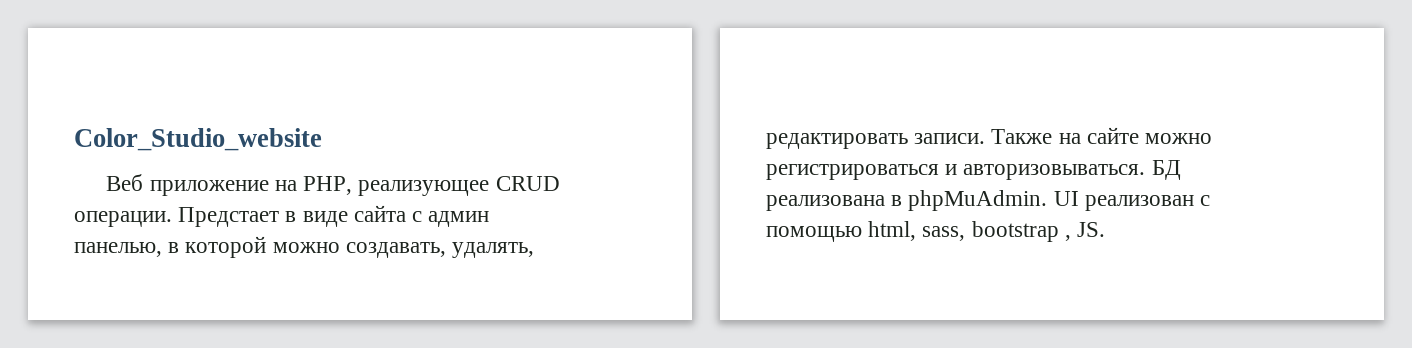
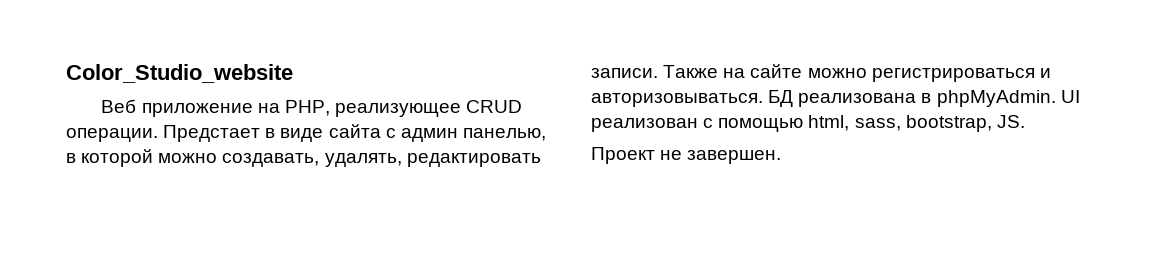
- БД реализована в phpMuAdmin.
+ БД реализована в phpMyAdmin.
- UI реализован с помощью html, sass, bootstrap , JS.
+ UI реализован с помощью html, sass, bootstrap, JS.
+ Проект не завершен.

